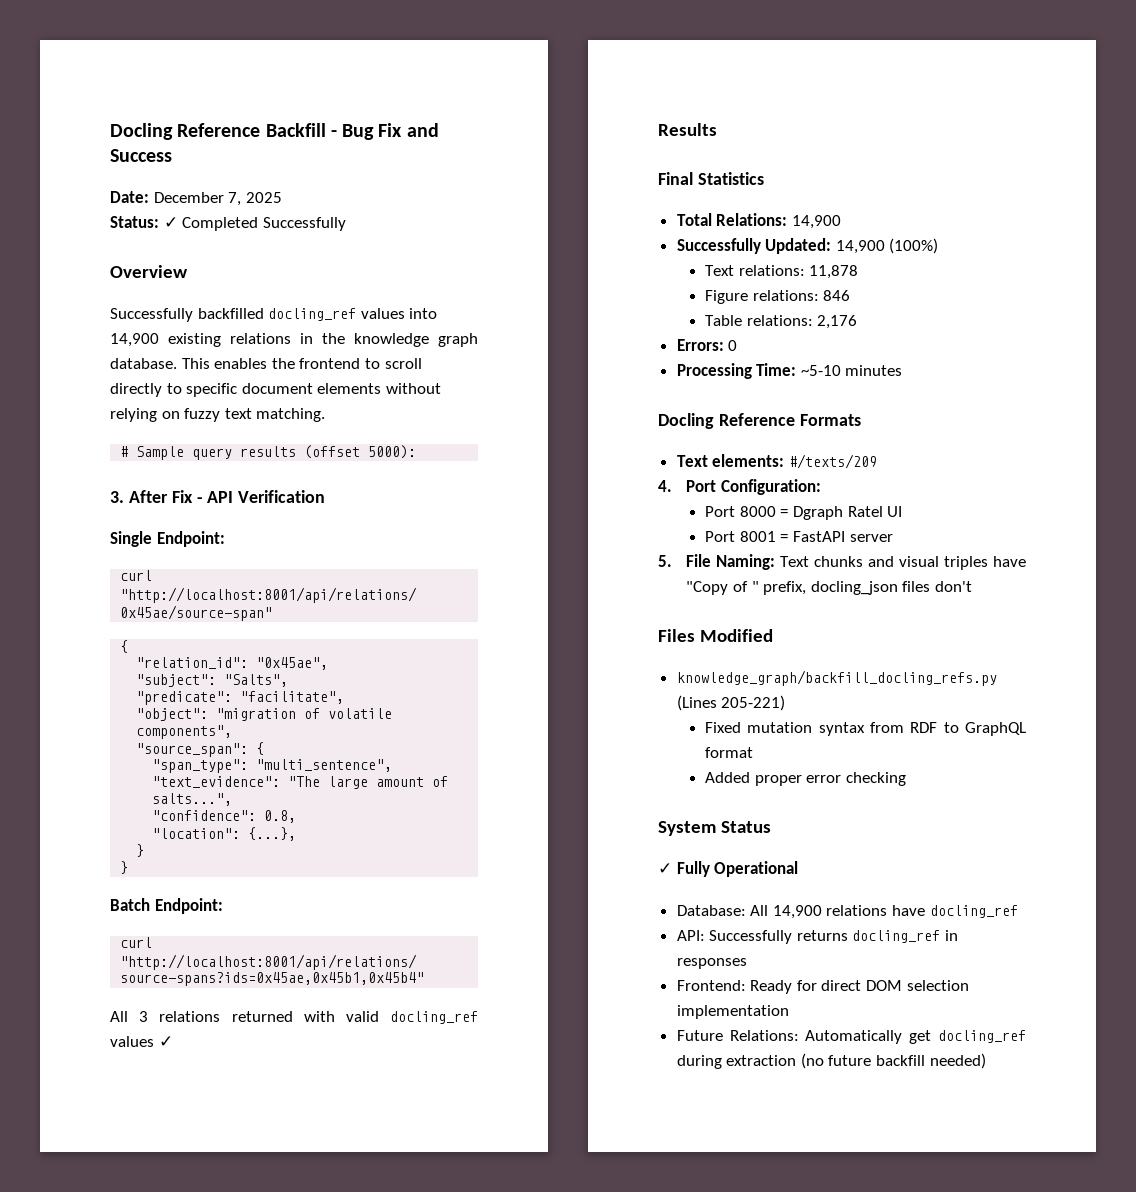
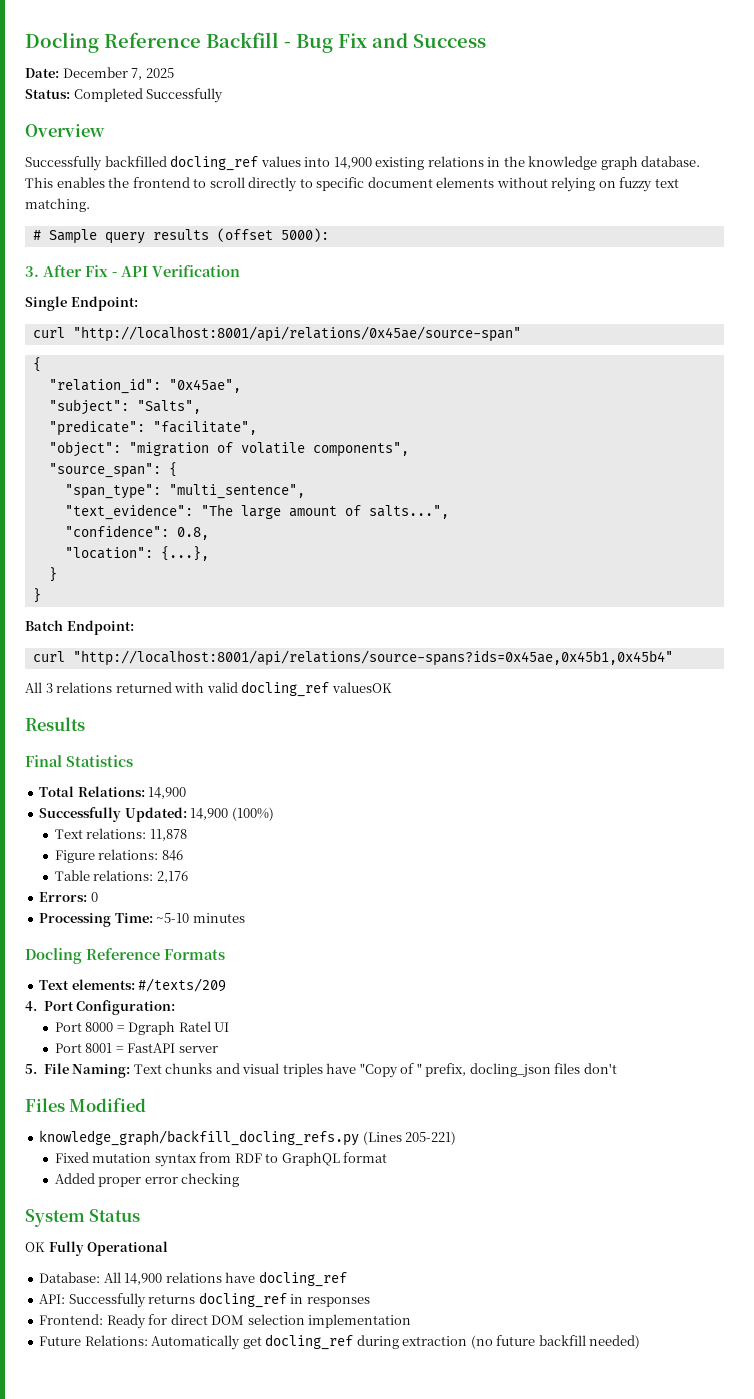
- Status: ✓ Completed Successfully
+ Status: Completed Successfully
- All 3 relations returned with valid docling_ref values ✓
+ All 3 relations returned with valid docling_ref valuesOK
- ✓ Fully Operational
+ OK Fully Operational

